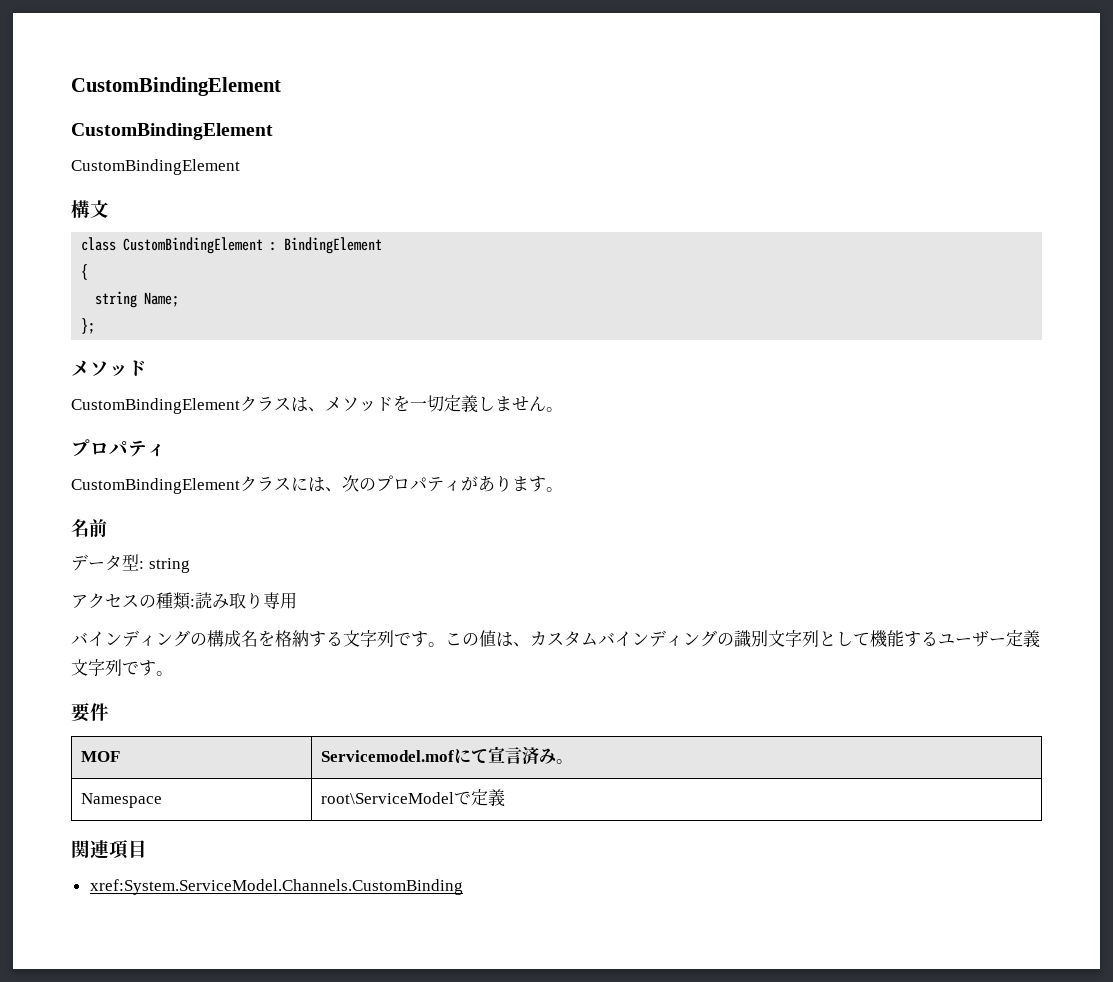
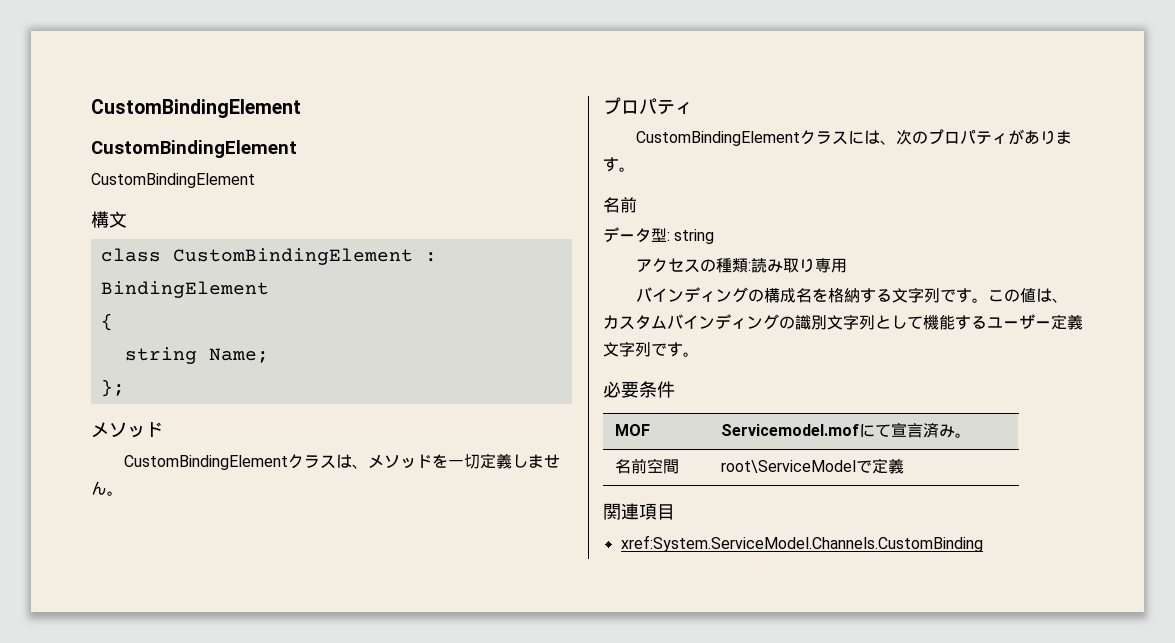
- 要件
+ 必要条件
- Namespace | root\ServiceModelで定義
+ 名前空間 | root\ServiceModelで定義

